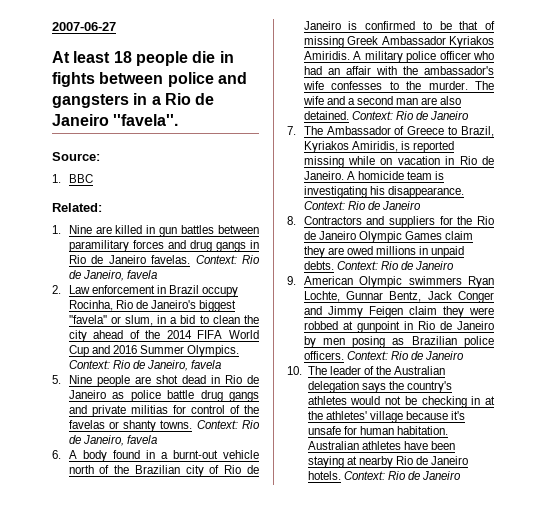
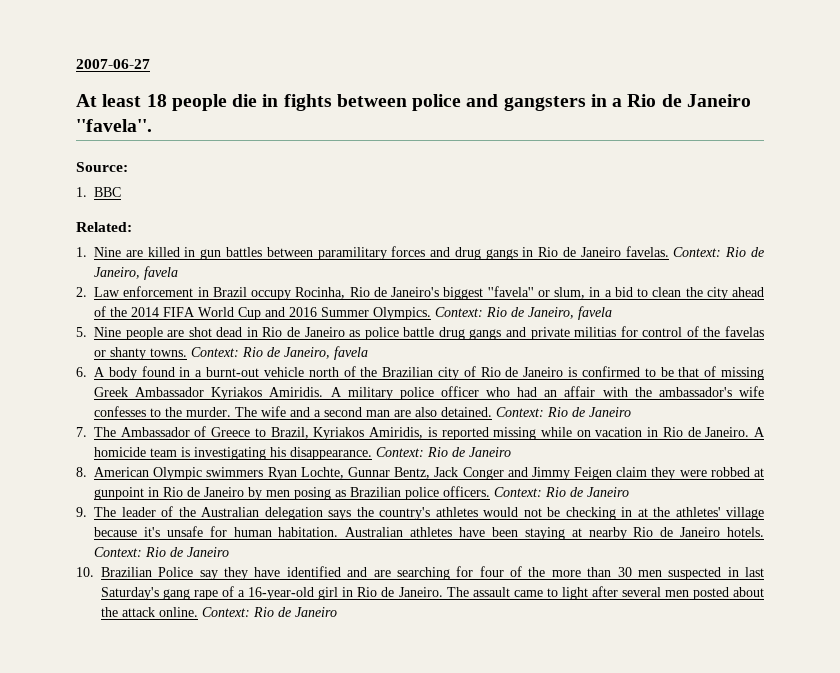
- 8. Contractors and suppliers for the Rio de Janeiro Olympic Games claim they are owed millions in unpaid debts. Context: Rio de Janeiro
- 9. American Olympic swimmers Ryan Lochte, Gunnar Bentz, Jack Conger and Jimmy Feigen claim they were robbed at gunpoint in Rio de Janeiro by men posing as Brazilian police officers.
+ 8. American Olympic swimmers Ryan Lochte, Gunnar Bentz, Jack Conger and Jimmy Feigen claim they were robbed at gunpoint in Rio de Janeiro by men posing as Brazilian police officers.
- 10. The leader of the Australian delegation says the country's athletes would not be checking in at the athletes' village because it's unsafe for human habitation.
+ 9. The leader of the Australian delegation says the country's athletes would not be checking in at the athletes' village because it's unsafe for human habitation.
+ 10. Brazilian Police say they have identified and are searching for four of the more than 30 men suspected in last Saturday's gang rape of a 16-year-old girl in Rio de Janeiro. The assault came to light after several men posted about the attack online. Context: Rio de Janeiro

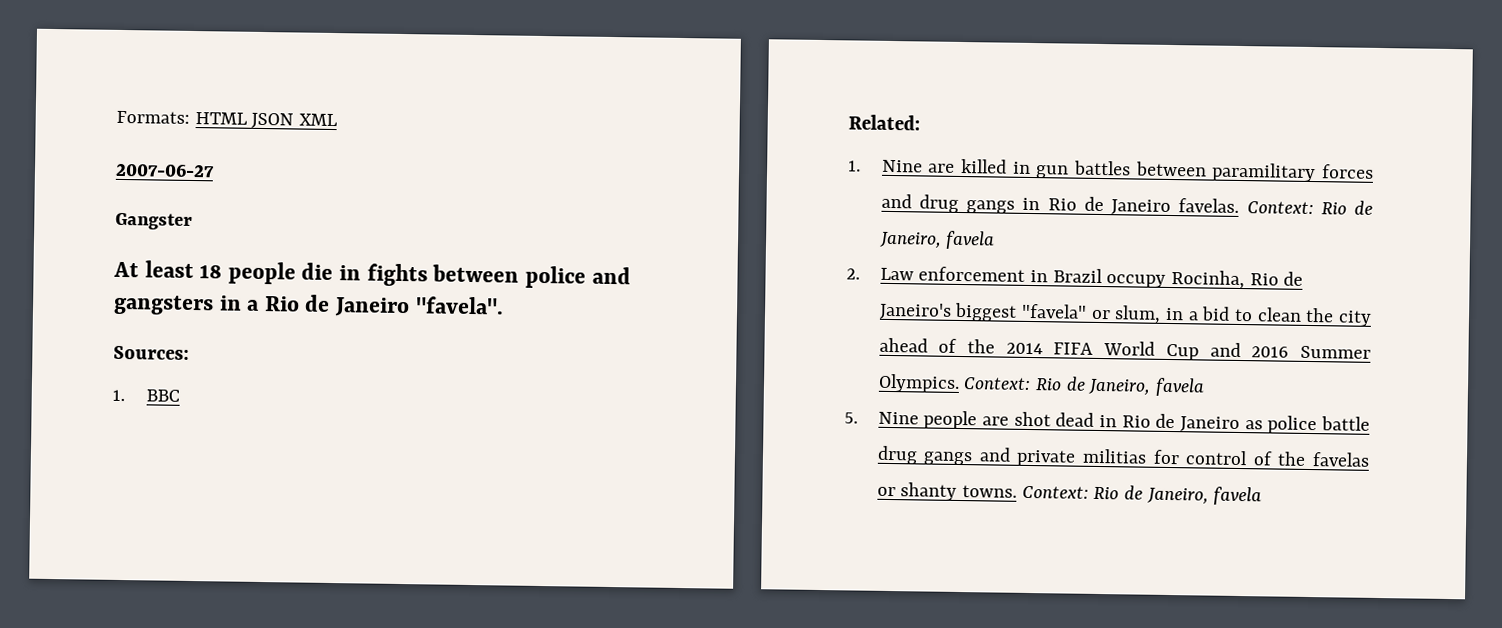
+ Formats: HTML JSON XML
+ Gangster
- At least 18 people die in fights between police and gangsters in a Rio de Janeiro ''favela''.
- Source:
+ At least 18 people die in fights between police and gangsters in a Rio de Janeiro "favela".
+ Sources:
- 2. Law enforcement in Brazil occupy Rocinha, Rio de Janeiro's biggest ''favela'' or slum, in a bid to clean the city ahead of the 2014 FIFA World Cup and 2016 Summer Olympics.
+ 2. Law enforcement in Brazil occupy Rocinha, Rio de Janeiro's biggest "favela" or slum, in a bid to clean the city ahead of the 2014 FIFA World Cup and 2016 Summer Olympics.
- 6. A body found in a burnt-out vehicle north of the Brazilian city of Rio de Janeiro is confirmed to be that of missing Greek Ambassador Kyriakos Amiridis. A military police officer who had an affair with the ambassador's wife confesses to the murder. The wife and a second man are also detained. Context: Rio de Janeiro
- 7. The Ambassador of Greece to Brazil, Kyriakos Amiridis, is reported missing while on vacation in Rio de Janeiro. A homicide team is investigating his disappearance. Context: Rio de Janeiro
- 8. American Olympic swimmers Ryan Lochte, Gunnar Bentz, Jack Conger and Jimmy Feigen claim they were robbed at gunpoint in Rio de Janeiro by men posing as Brazilian police officers. Context: Rio de Janeiro
- 9. The leader of the Australian delegation says the country's athletes would not be checking in at the athletes' village because it's unsafe for human habitation. Australian athletes have been staying at nearby Rio de Janeiro hotels. Context: Rio de Janeiro
- 10. Brazilian Police say they have identified and are searching for four of the more than 30 men suspected in last Saturday's gang rape of a 16-year-old girl in Rio de Janeiro. The assault came to light after several men posted about the attack online. Context: Rio de Janeiro

